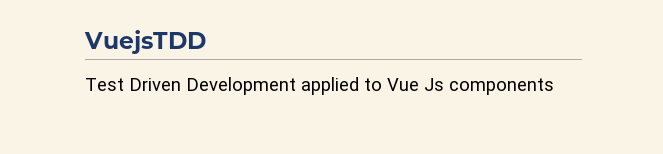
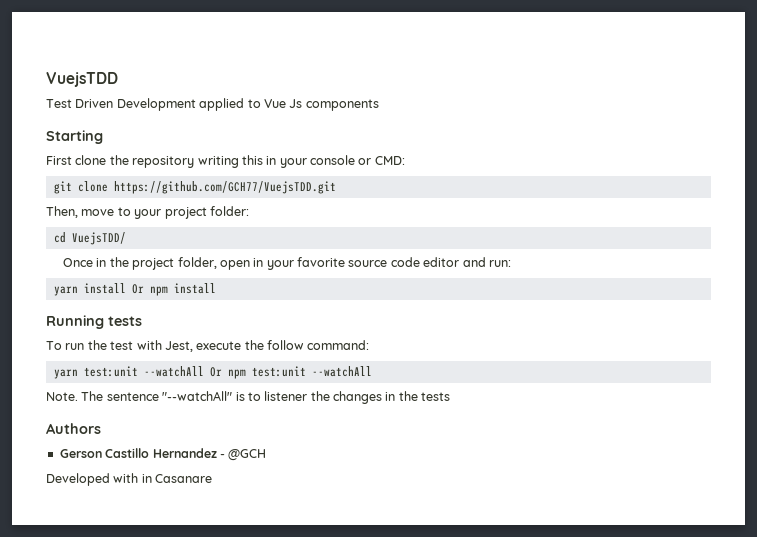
+ Starting
+ First clone the repository writing this in your console or CMD:
+ git clone https://github.com/GCH77/VuejsTDD.git
+ Then, move to your project folder:
+ cd VuejsTDD/
+ Once in the project folder, open in your favorite source code editor and run:
+ yarn install Or npm install
+ Running tests
+ To run the test with Jest, execute the follow command:
+ yarn test:unit --watchAll Or npm test:unit --watchAll
+ Note. The sentence "--watchAll" is to listener the changes in the tests
+ Authors
+ Gerson Castillo Hernandez - @GCH
+ Developed with in Casanare

